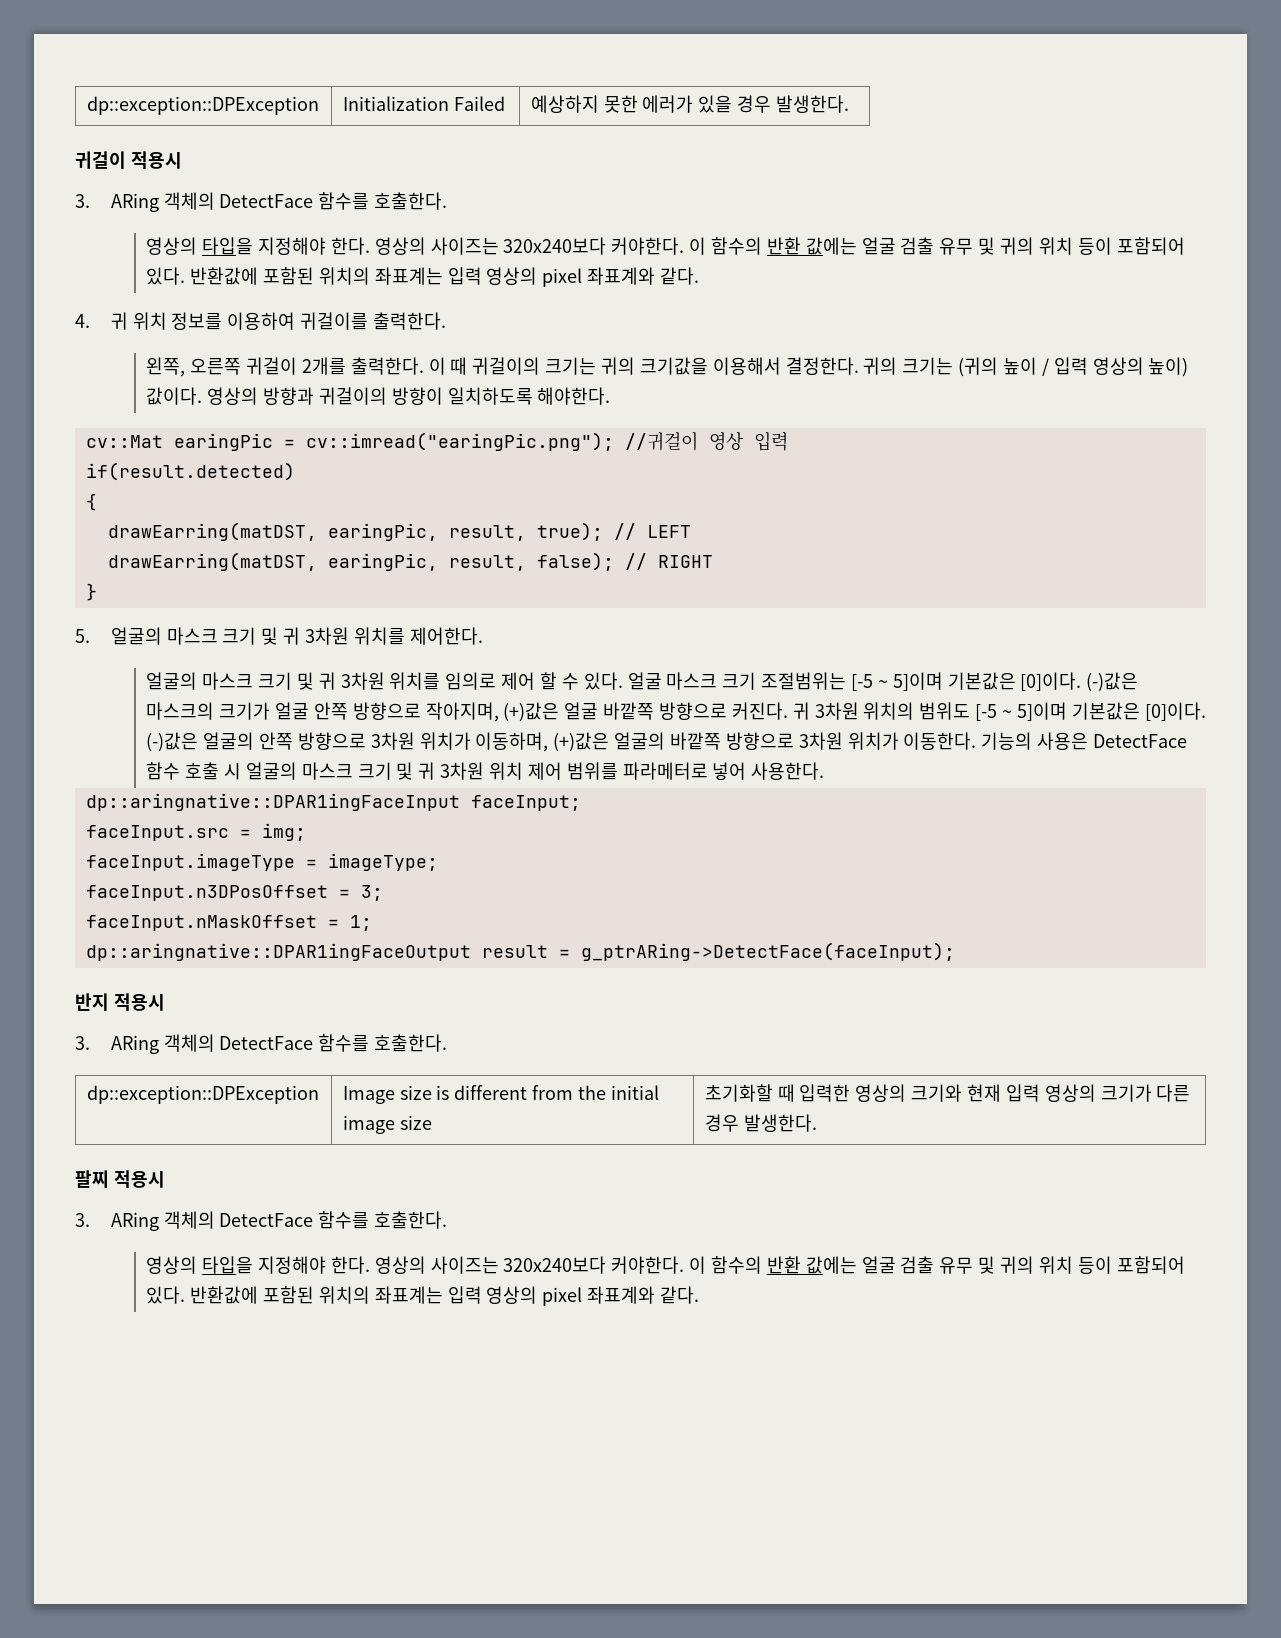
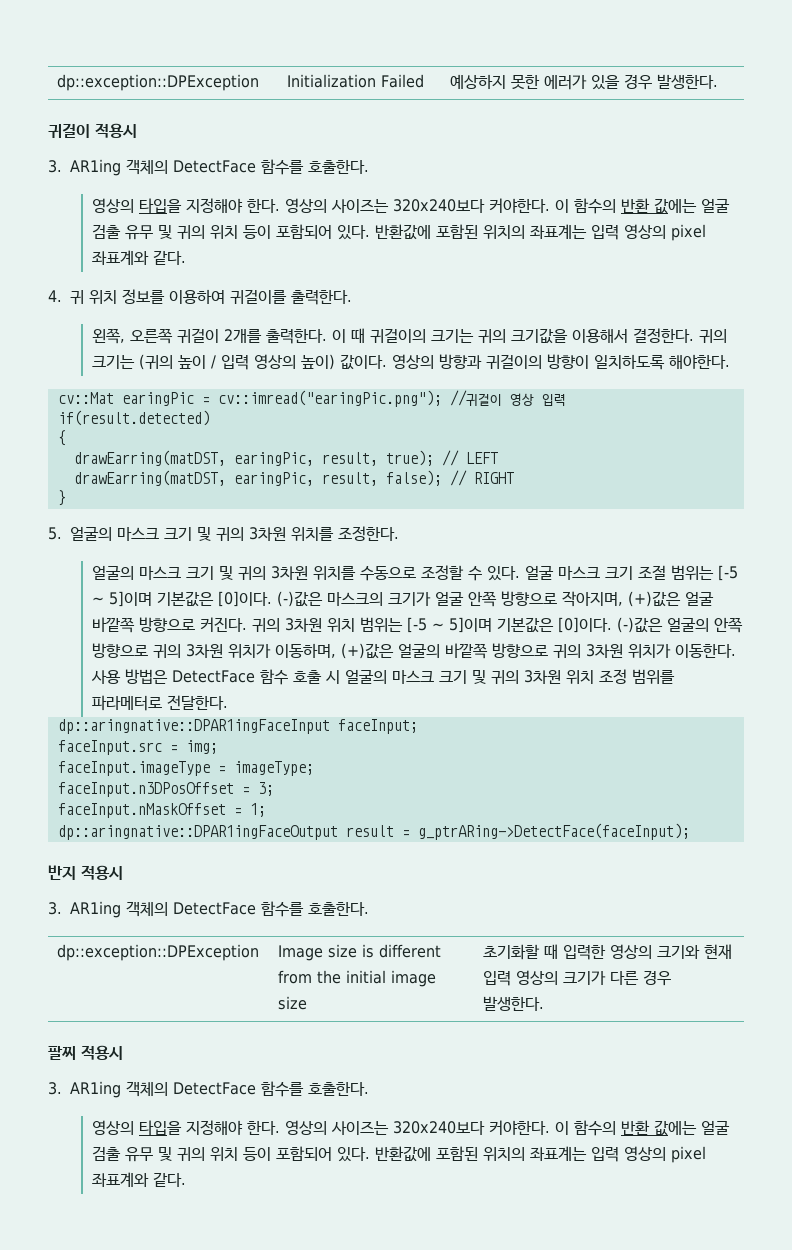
  귀걸이 적용시
- 3. ARing 객체의 DetectFace 함수를 호출한다.
+ 3. AR1ing 객체의 DetectFace 함수를 호출한다.
- 5. 얼굴의 마스크 크기 및 귀 3차원 위치를 제어한다.
- 얼굴의 마스크 크기 및 귀 3차원 위치를 임의로 제어 할 수 있다.
+ 5. 얼굴의 마스크 크기 및 귀의 3차원 위치를 조정한다.
+ 얼굴의 마스크 크기 및 귀의 3차원 위치를 수동으로 조정할 수 있다.
- 얼굴 마스크 크기 조절범위는 [-5 ~ 5]이며 기본값은 [0]이다.
+ 얼굴 마스크 크기 조절 범위는 [-5 ~ 5]이며 기본값은 [0]이다.
- 귀 3차원 위치의 범위도 [-5 ~ 5]이며 기본값은 [0]이다.
+ 귀의 3차원 위치 범위는 [-5 ~ 5]이며 기본값은 [0]이다.
- (-)값은 얼굴의 안쪽 방향으로 3차원 위치가 이동하며, (+)값은 얼굴의 바깥쪽 방향으로 3차원 위치가 이동한다.
+ (-)값은 얼굴의 안쪽 방향으로 귀의 3차원 위치가 이동하며, (+)값은 얼굴의 바깥쪽 방향으로 귀의 3차원 위치가 이동한다.
- 기능의 사용은 DetectFace 함수 호출 시 얼굴의 마스크 크기 및 귀 3차원 위치 제어 범위를 파라메터로 넣어 사용한다.
+ 사용 방법은 DetectFace 함수 호출 시 얼굴의 마스크 크기 및 귀의 3차원 위치 조정 범위를 파라메터로 전달한다.
  반지 적용시
- 3. ARing 객체의 DetectFace 함수를 호출한다.
+ 3. AR1ing 객체의 DetectFace 함수를 호출한다.
  팔찌 적용시
- 3. ARing 객체의 DetectFace 함수를 호출한다.
+ 3. AR1ing 객체의 DetectFace 함수를 호출한다.

